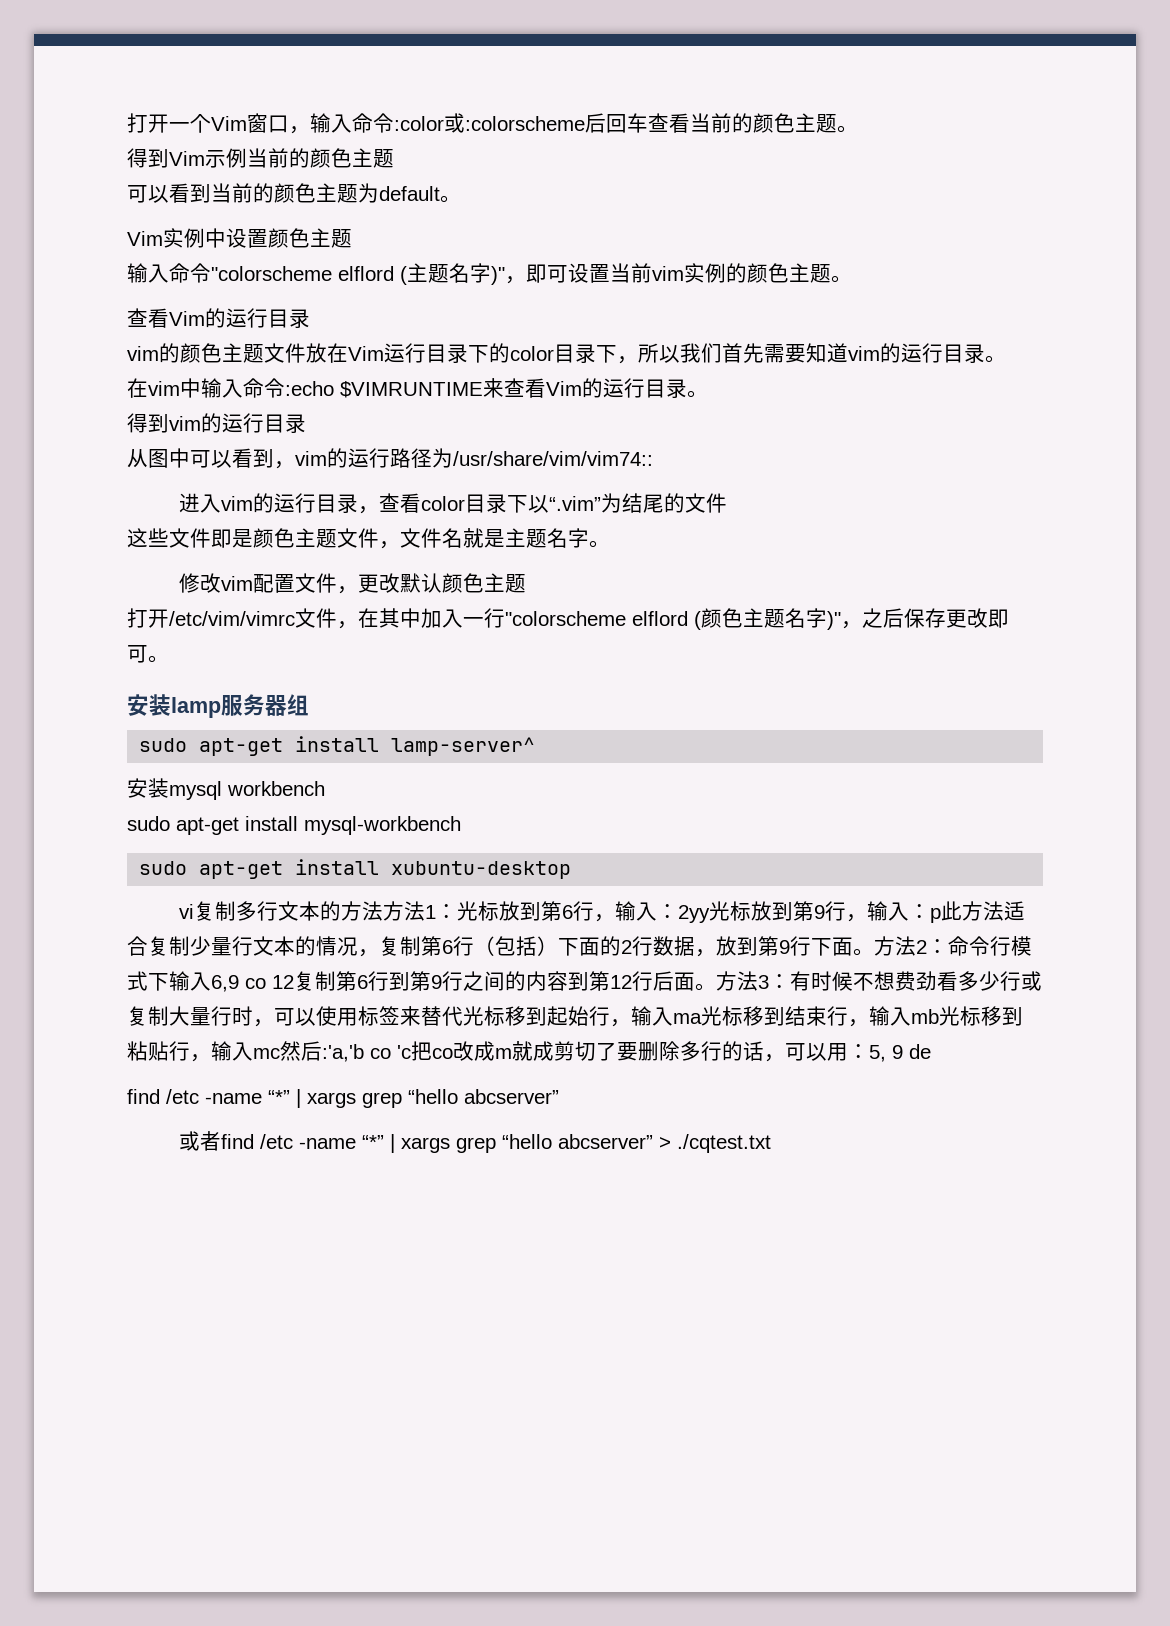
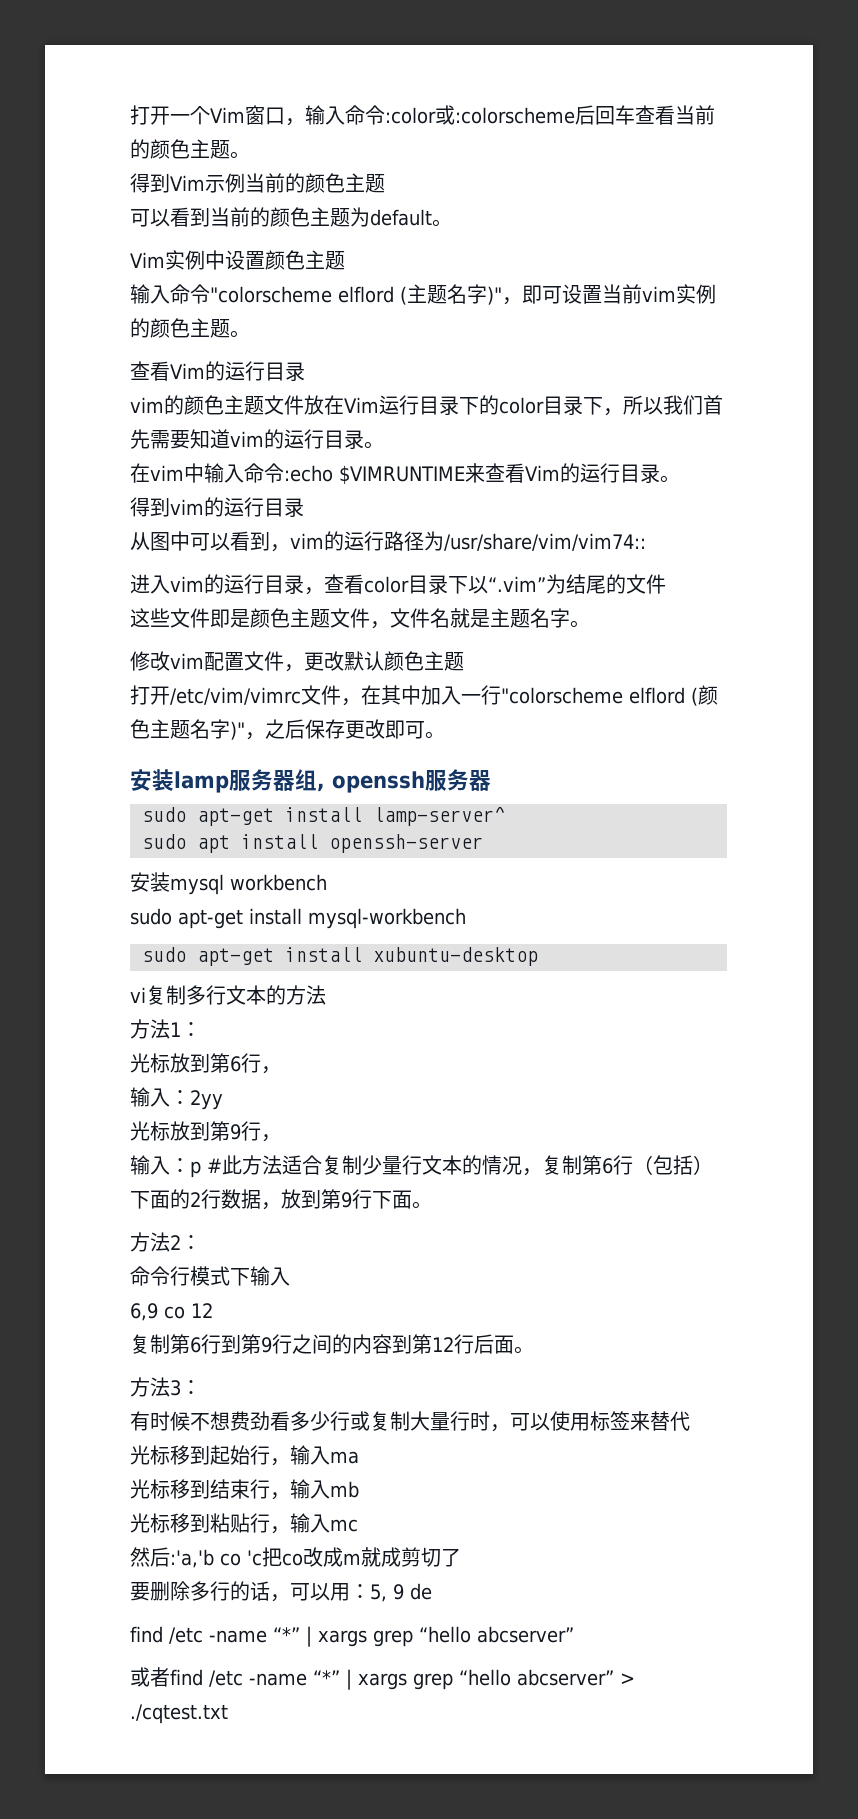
- 安装lamp服务器组
+ 安装lamp服务器组, openssh服务器
+ sudo apt install openssh-server
- vi复制多行文本的方法方法1：光标放到第6行，输入：
+ vi复制多行文本的方法
+ 方法1：
+ 光标放到第6行，
+ 输入：
- 2yy光标放到第9行，输入：
+ 2yy
+ 光标放到第9行，
+ 输入：
- p此方法适合复制少量行文本的情况，复制第6行（包括）下面的2行数据，放到第9行下面。方法2：命令行模式下输入6,9 co 12复制第6行到第9行之间的内容到第12行后面。方法3：有时候不想费劲看多少行或复制大量行时，可以使用标签来替代光标移到起始行，输入ma光标移到结束行，输入mb光标移到粘贴行，输入mc然后:'a,'b co 'c把co改成m就成剪切了要删除多行的话，可以用：
+ p #此方法适合复制少量行文本的情况，复制第6行（包括）下面的2行数据，放到第9行下面。
+ 方法2：
+ 命令行模式下输入
+ 6,9 co 12
+ 复制第6行到第9行之间的内容到第12行后面。
+ 方法3：
+ 有时候不想费劲看多少行或复制大量行时，可以使用标签来替代
+ 光标移到起始行，输入ma
+ 光标移到结束行，输入mb
+ 光标移到粘贴行，输入mc
+ 然后:'a,'b co 'c把co改成m就成剪切了
+ 要删除多行的话，可以用：

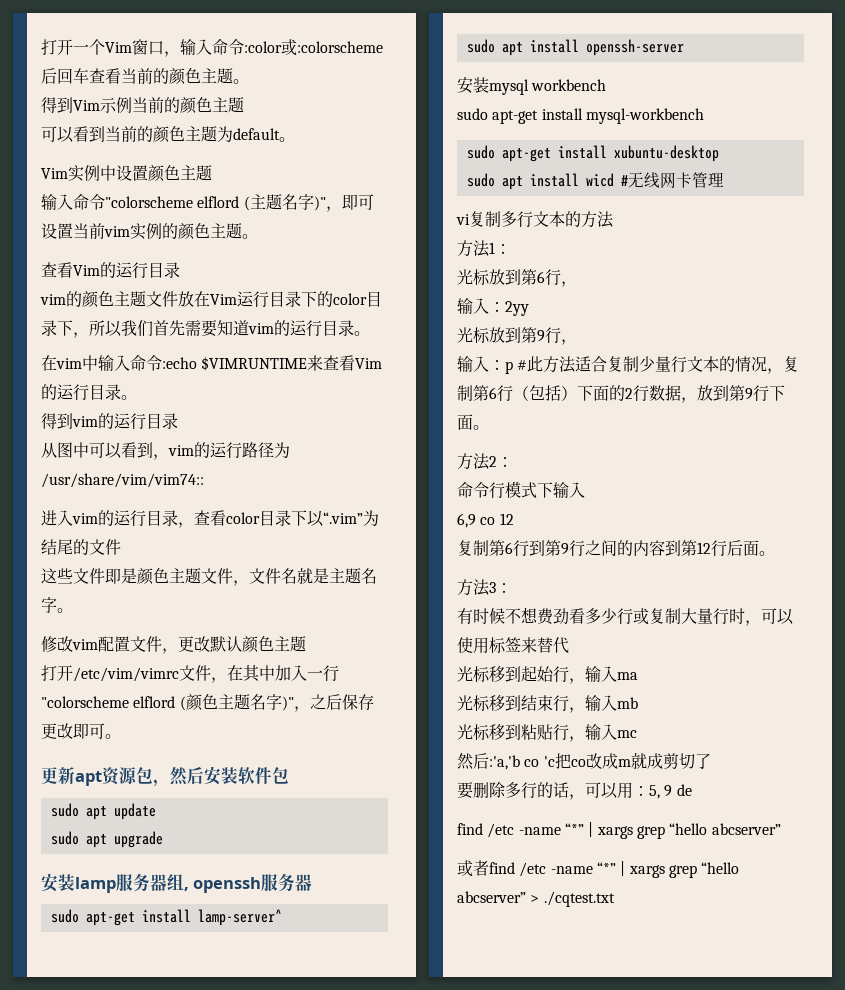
+ 更新apt资源包，然后安装软件包
+ sudo apt update
+ sudo apt upgrade
+ sudo apt install wicd #无线网卡管理

